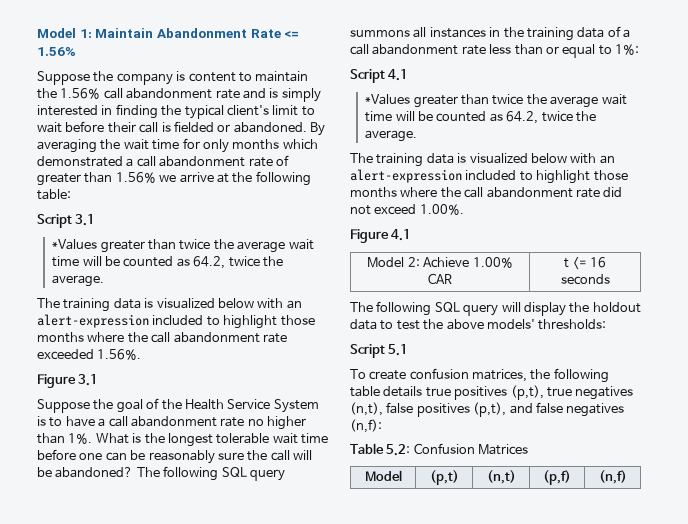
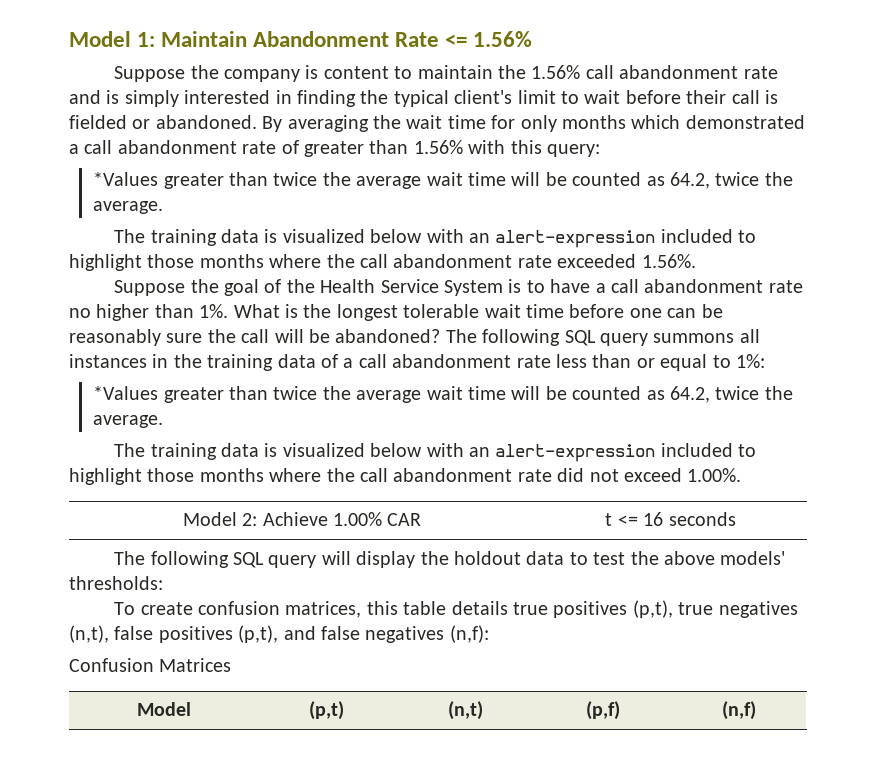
- By averaging the wait time for only months which demonstrated a call abandonment rate of greater than 1.56% we arrive at the following table:
- Script 3.1
+ By averaging the wait time for only months which demonstrated a call abandonment rate of greater than 1.56% with this query:
- Figure 3.1
- Script 4.1
- Figure 4.1
- Script 5.1
- To create confusion matrices, the following table details true positives (p,t), true negatives (n,t), false positives (p,t), and false negatives (n,f):
+ To create confusion matrices, this table details true positives (p,t), true negatives (n,t), false positives (p,t), and false negatives (n,f):
- Table 5.2: Confusion Matrices
+ Confusion Matrices

